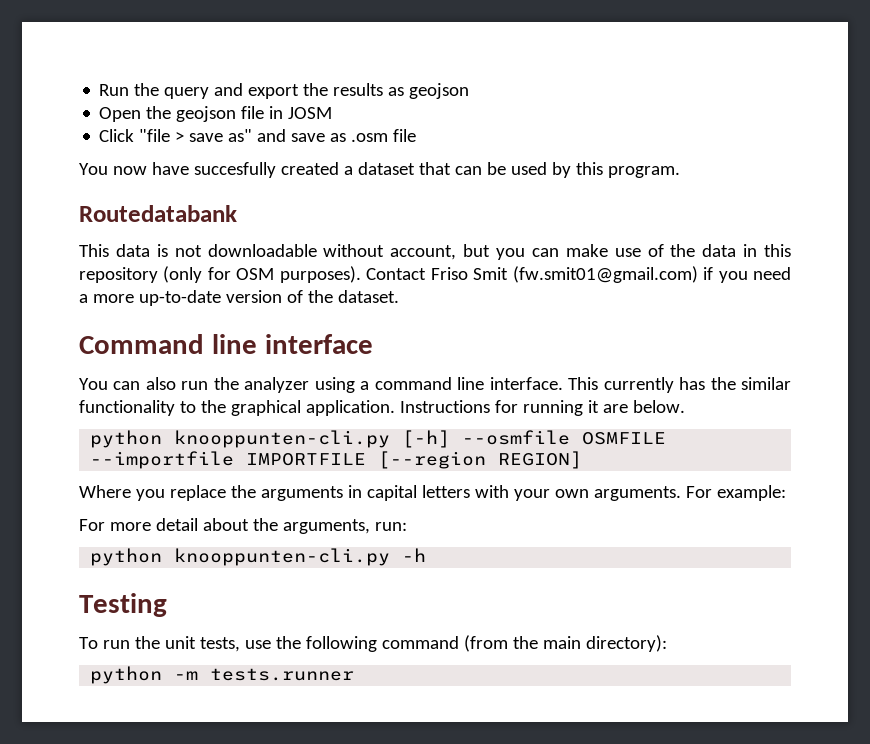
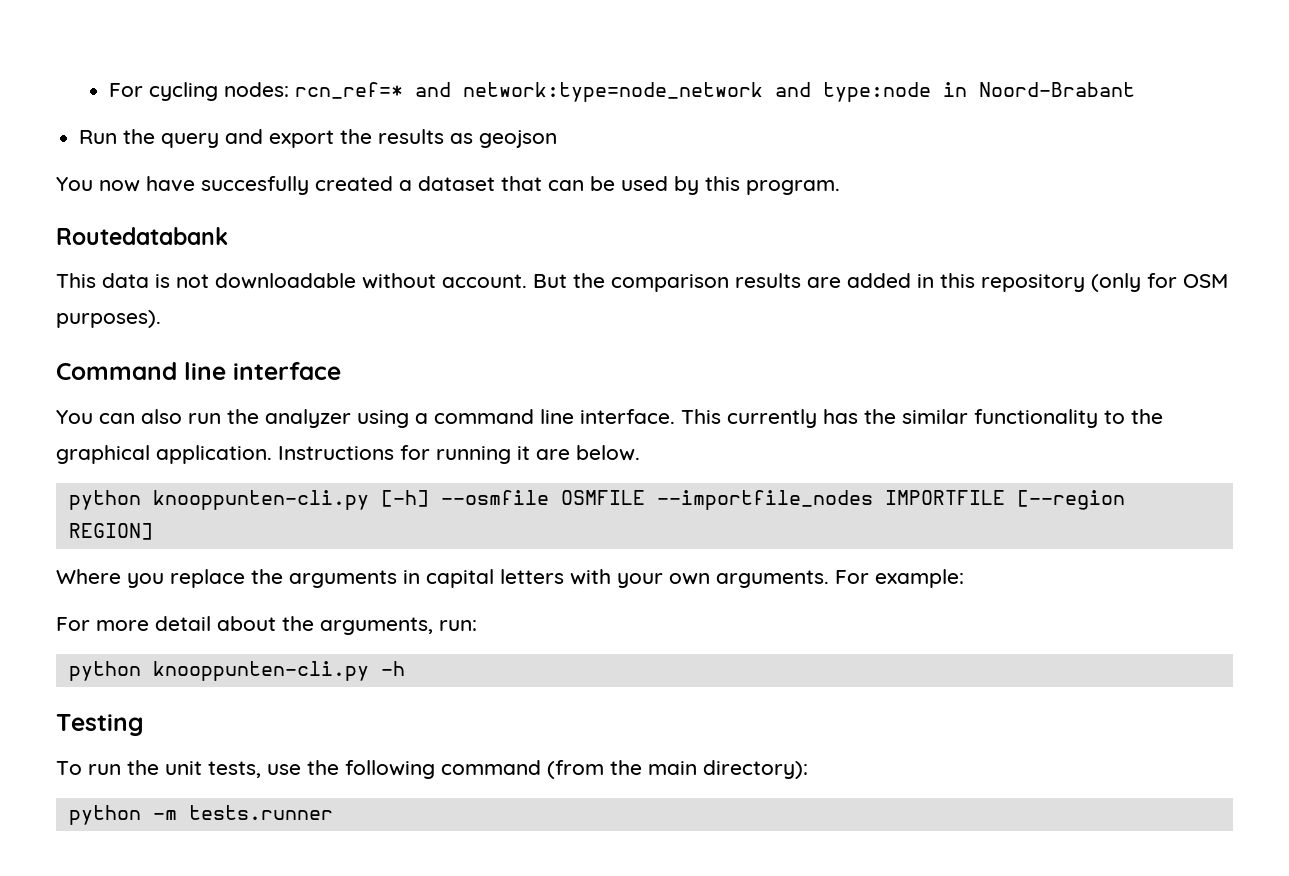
+ For cycling nodes: rcn_ref=* and network:type=node_network and type:node in Noord-Brabant
- Open the geojson file in JOSM
- Click "file > save as" and save as .osm file
- This data is not downloadable without account, but you can make use of the data in this repository (only for OSM purposes). Contact Friso Smit (fw.smit01@gmail.com) if you need a more up-to-date version of the dataset.
+ This data is not downloadable without account. But the comparison results are added in this repository (only for OSM purposes).
- python knooppunten-cli.py [-h] --osmfile OSMFILE --importfile IMPORTFILE [--region REGION]
+ python knooppunten-cli.py [-h] --osmfile OSMFILE --importfile_nodes IMPORTFILE [--region REGION]

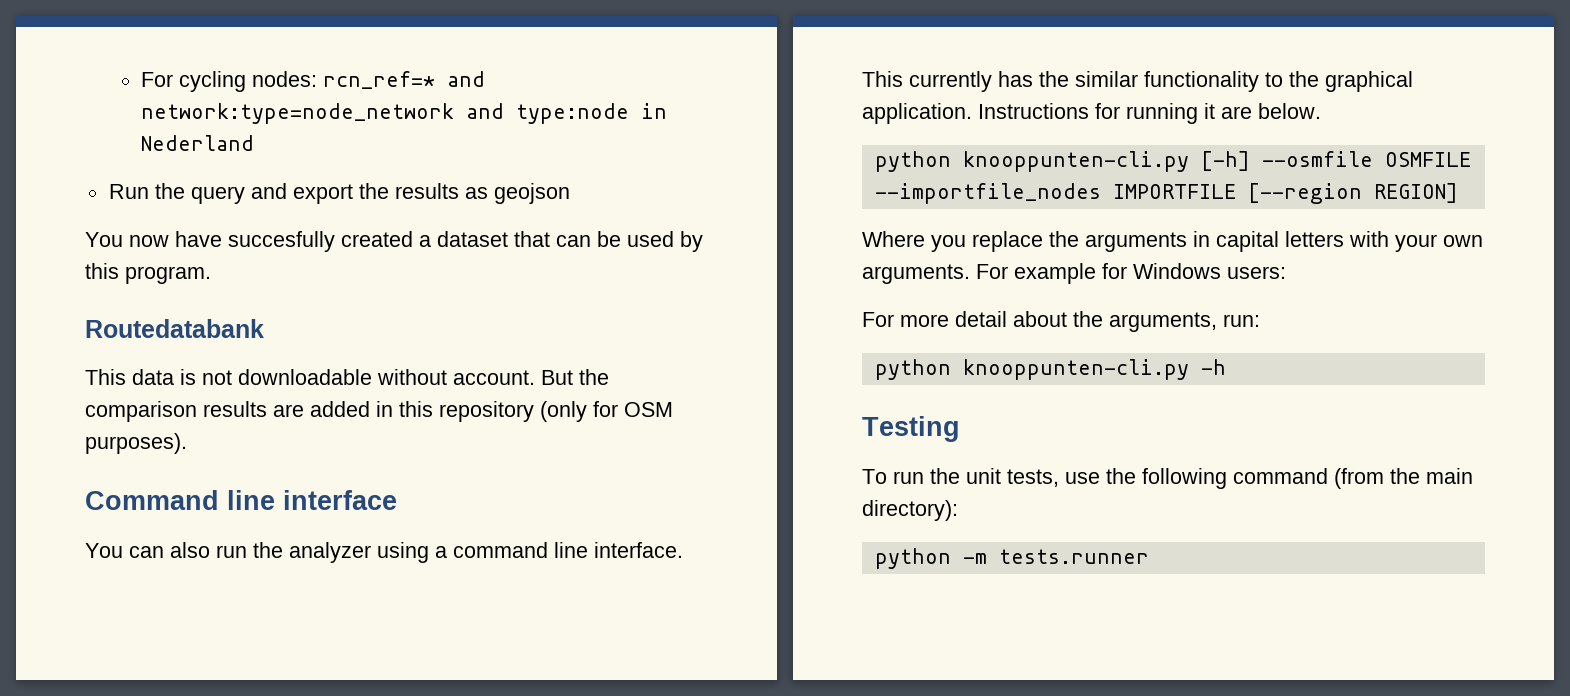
- For cycling nodes: rcn_ref=* and network:type=node_network and type:node in Noord-Brabant
+ For cycling nodes: rcn_ref=* and network:type=node_network and type:node in Nederland
- For example:
+ For example for Windows users:

